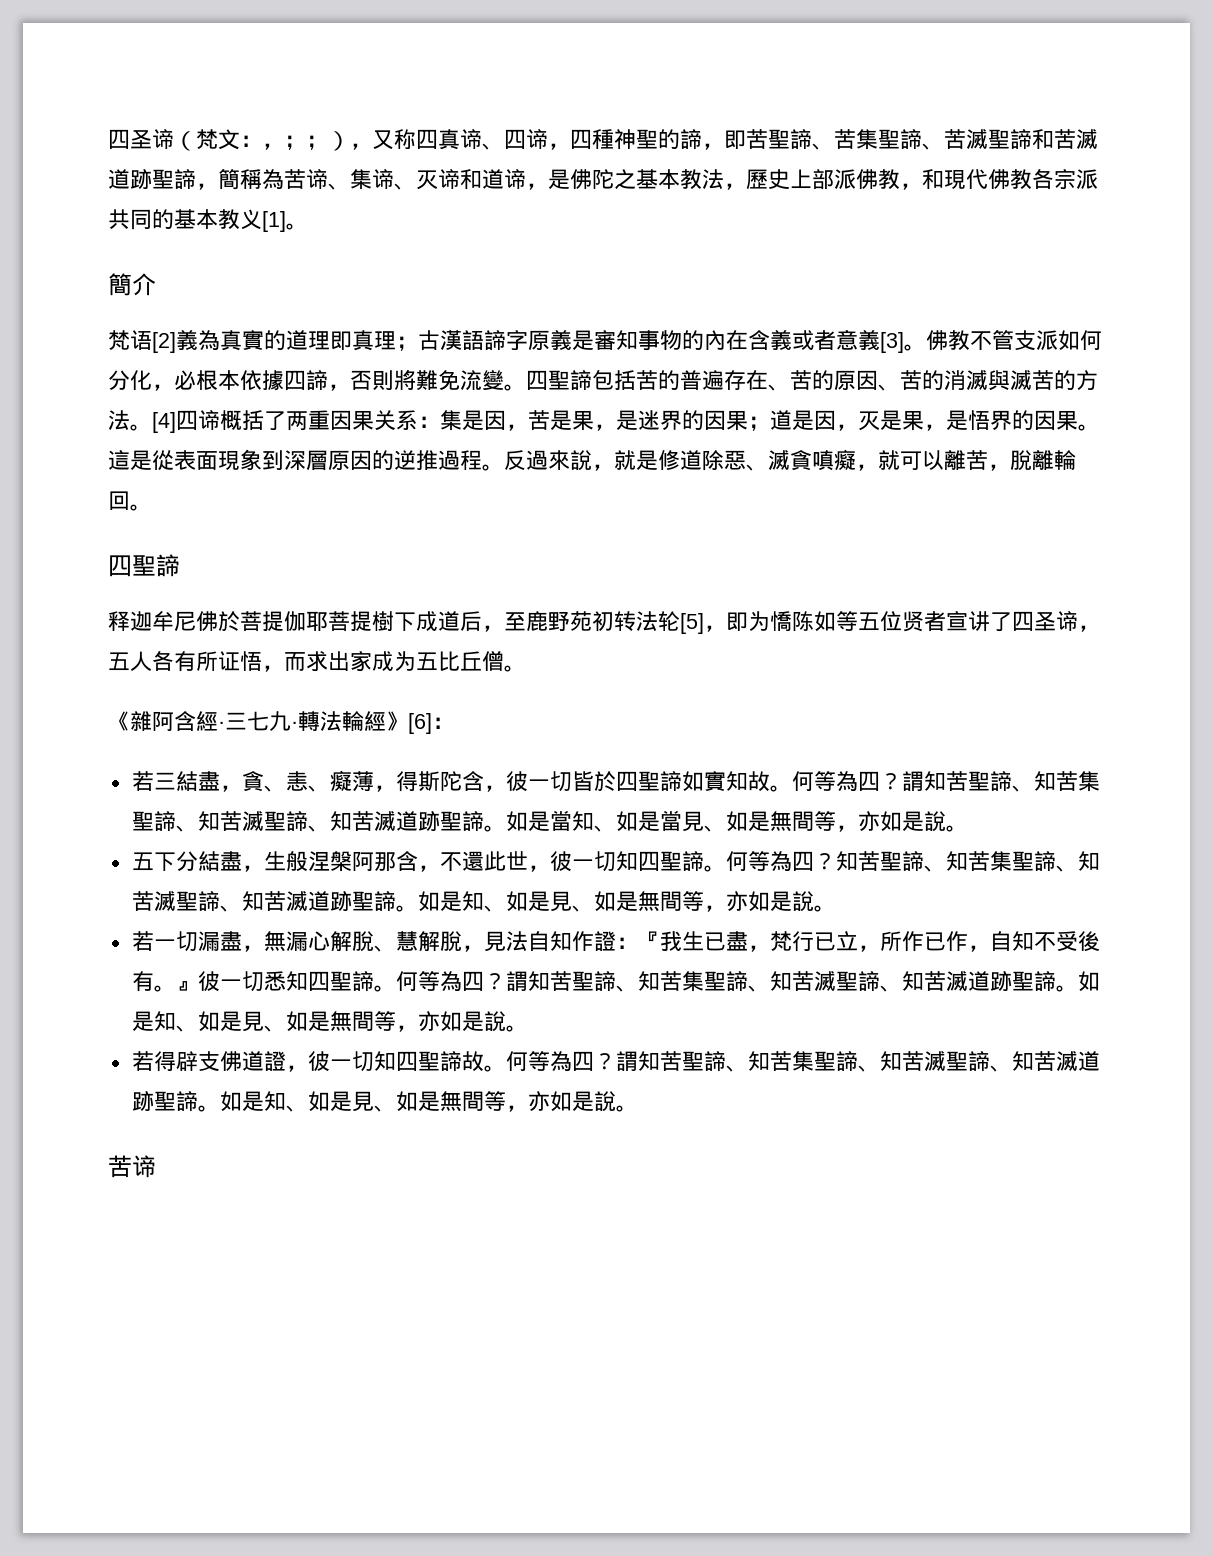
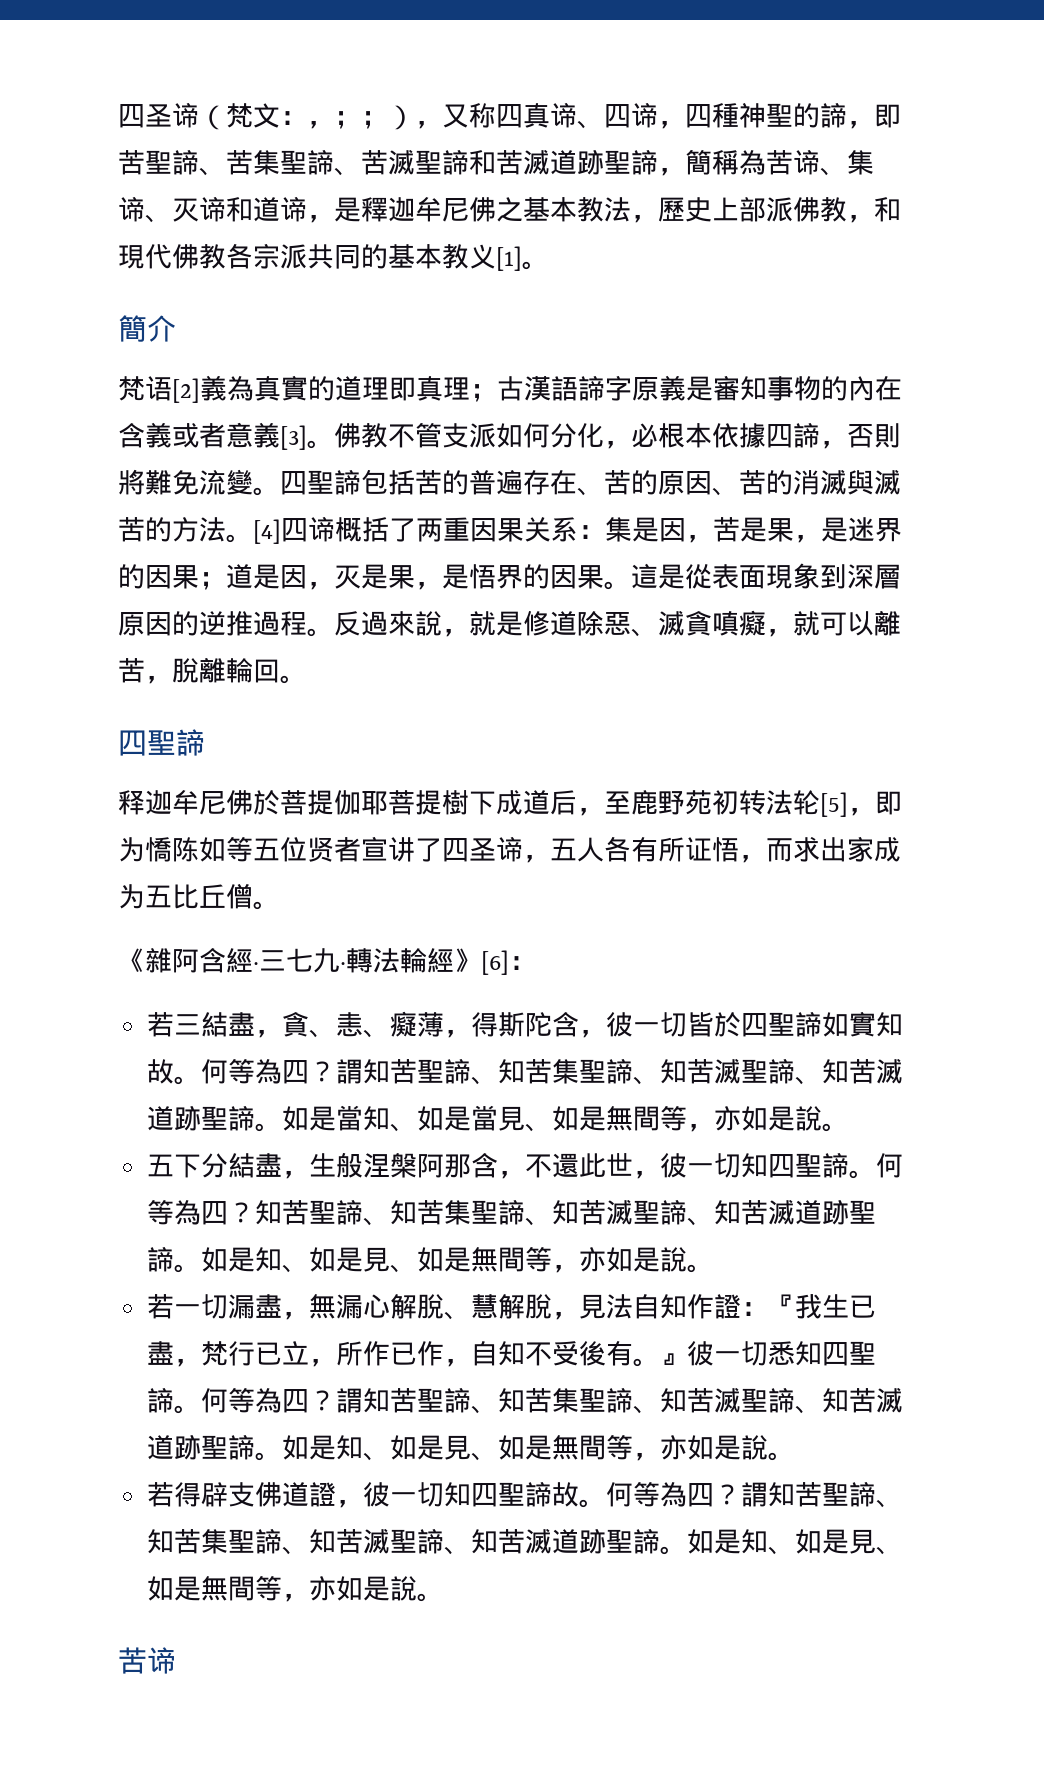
- 四圣谛（梵文：，；；），又称四真谛、四谛，四種神聖的諦，即苦聖諦、苦集聖諦、苦滅聖諦和苦滅道跡聖諦，簡稱為苦谛、集谛、灭谛和道谛，是佛陀之基本教法，歷史上部派佛教，和現代佛教各宗派共同的基本教义[1]。
+ 四圣谛（梵文：，；；），又称四真谛、四谛，四種神聖的諦，即苦聖諦、苦集聖諦、苦滅聖諦和苦滅道跡聖諦，簡稱為苦谛、集谛、灭谛和道谛，是釋迦牟尼佛之基本教法，歷史上部派佛教，和現代佛教各宗派共同的基本教义[1]。

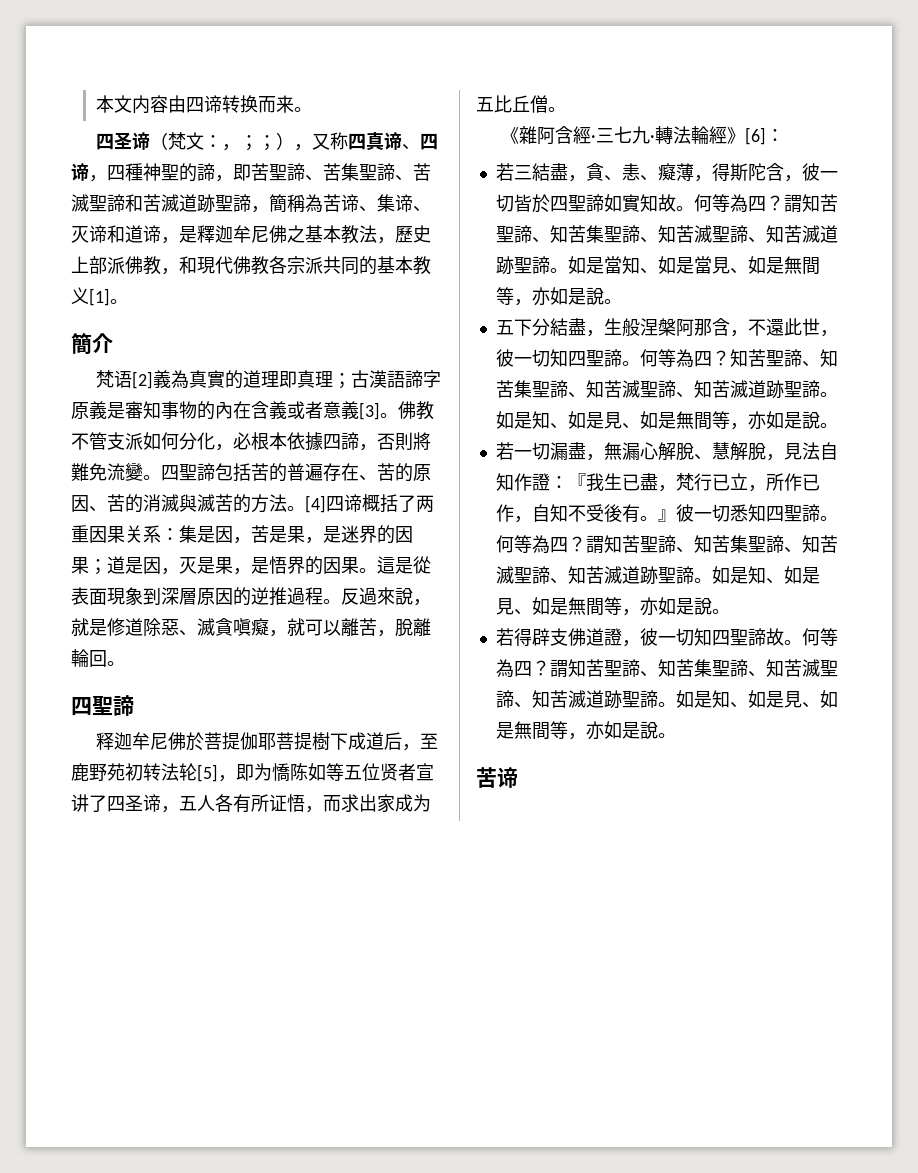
+ 本文内容由四谛转换而来。

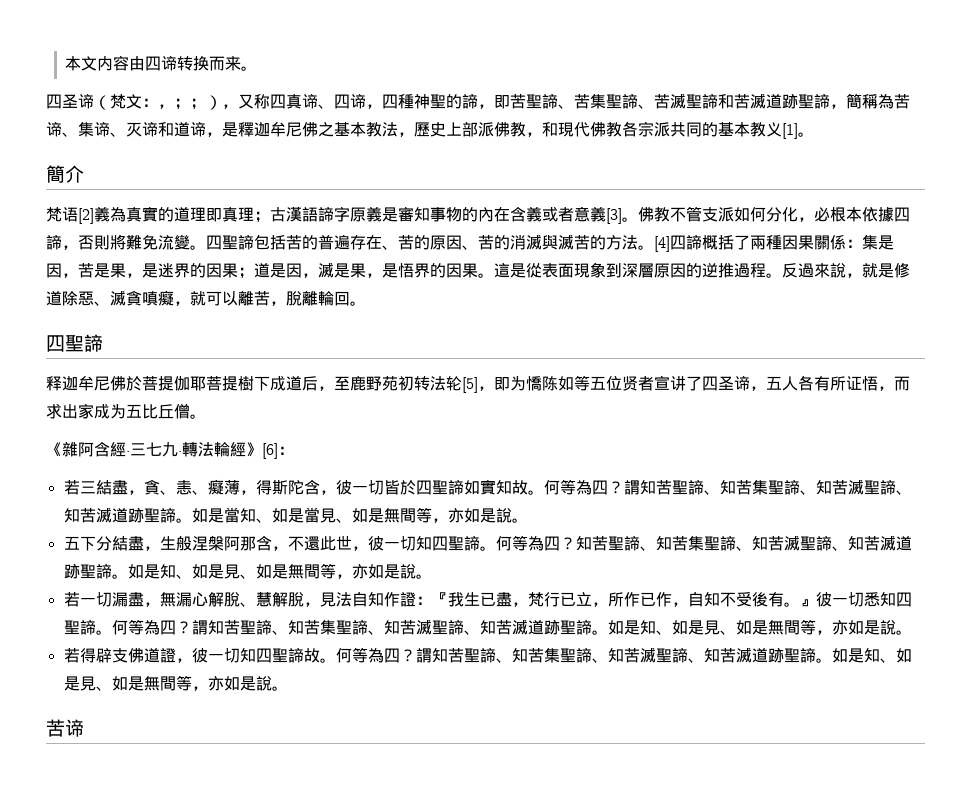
- [4]四谛概括了两重因果关系：集是因，苦是果，是迷界的因果；道是因，灭是果，是悟界的因果。
+ [4]四諦概括了兩種因果關係：集是因，苦是果，是迷界的因果；道是因，滅是果，是悟界的因果。

